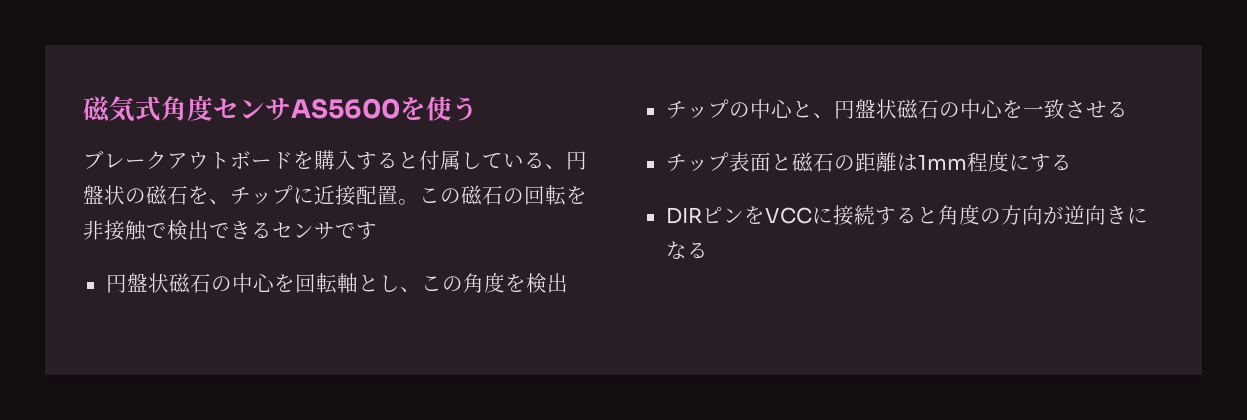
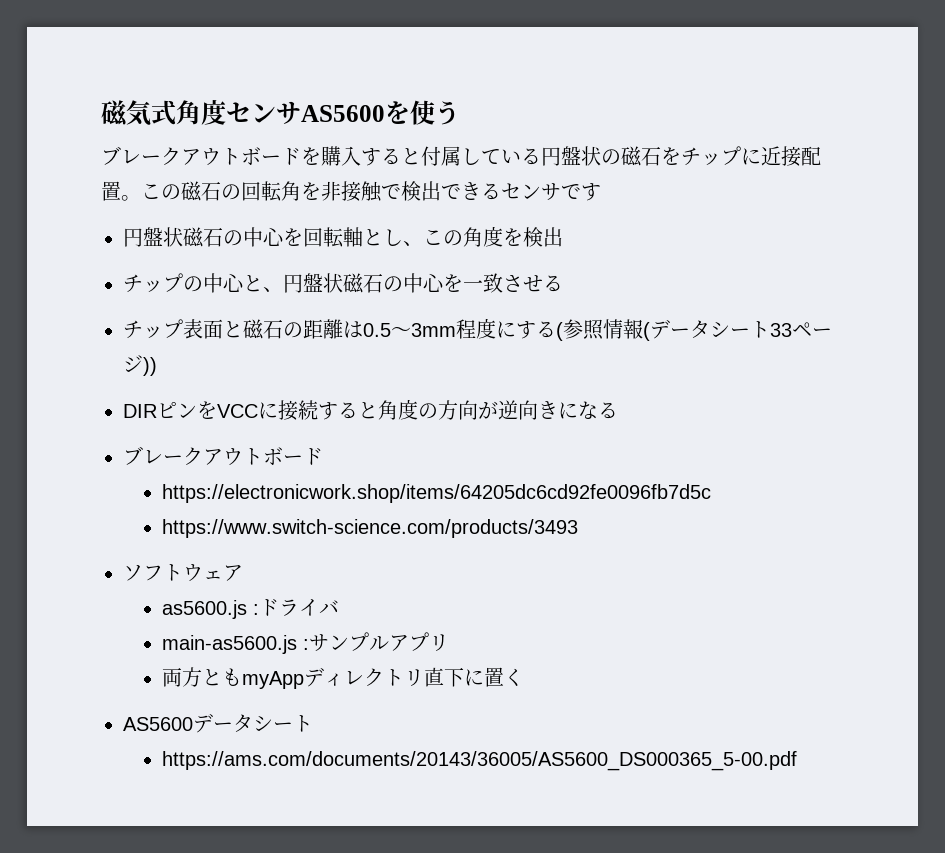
- ブレークアウトボードを購入すると付属している、円盤状の磁石を、チップに近接配置。
+ ブレークアウトボードを購入すると付属している円盤状の磁石をチップに近接配置。
- この磁石の回転を非接触で検出できるセンサです
+ この磁石の回転角を非接触で検出できるセンサです
- チップ表面と磁石の距離は1mm程度にする
+ チップ表面と磁石の距離は0.5～3mm程度にする(参照情報(データシート33ページ))
  DIRピンをVCCに接続すると角度の方向が逆向きになる
+ ブレークアウトボード
+ https://electronicwork.shop/items/64205dc6cd92fe0096fb7d5c
+ https://www.switch-science.com/products/3493
+ ソフトウェア
+ as5600.js :ドライバ
+ main-as5600.js :サンプルアプリ
+ 両方ともmyAppディレクトリ直下に置く
+ AS5600データシート
+ https://ams.com/documents/20143/36005/AS5600_DS000365_5-00.pdf

